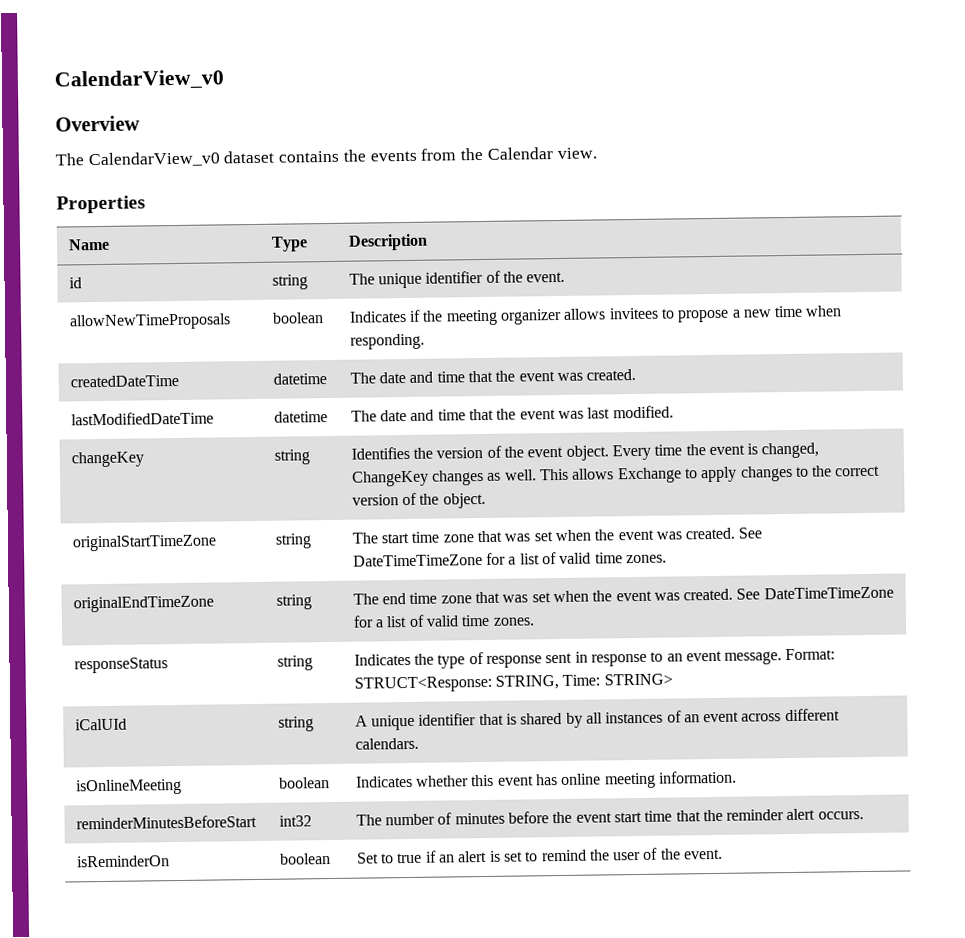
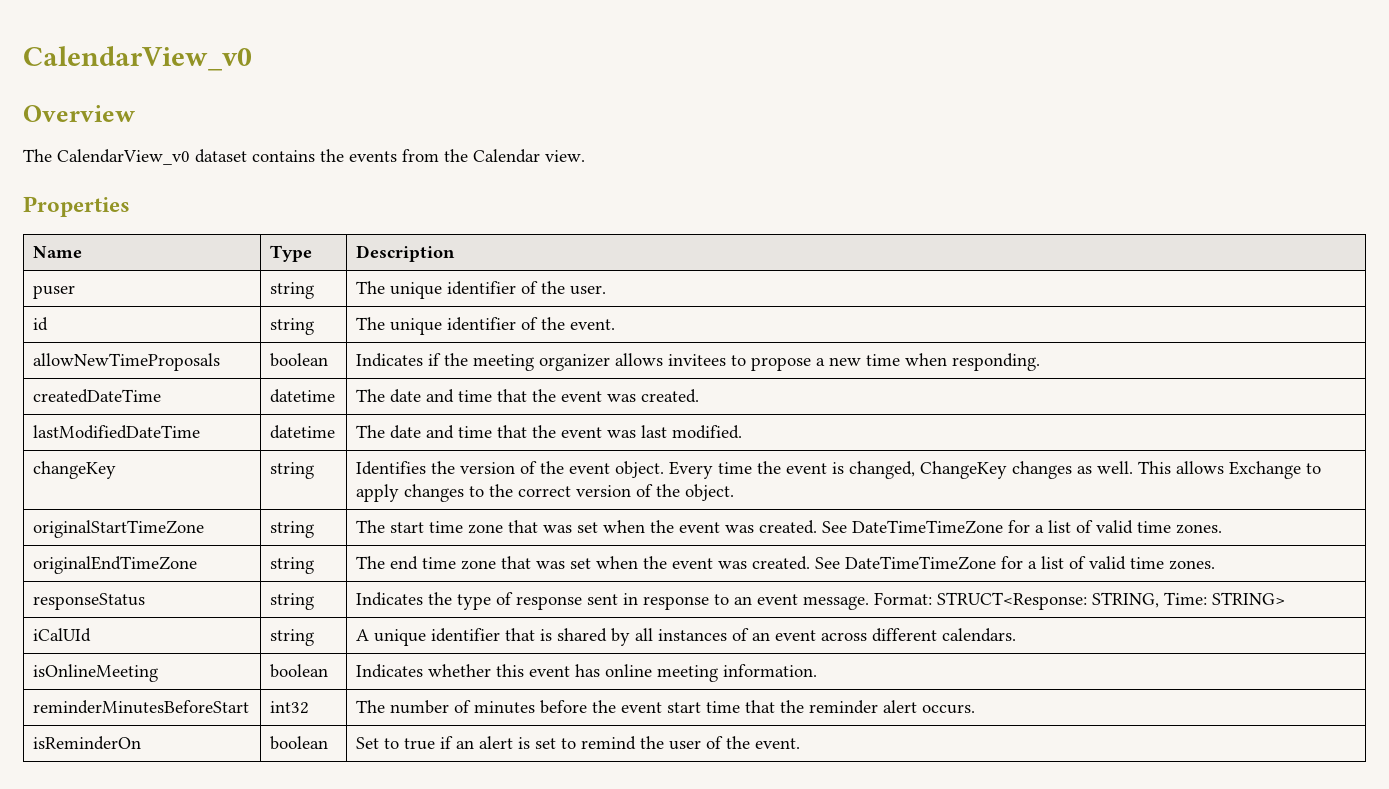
+ puser | string | The unique identifier of the user.

